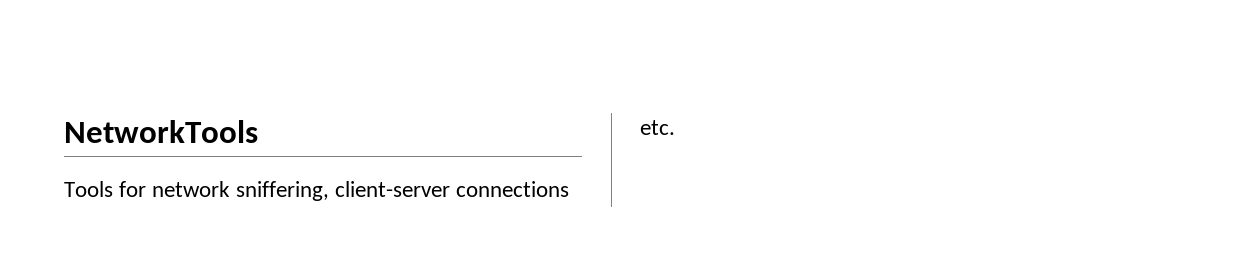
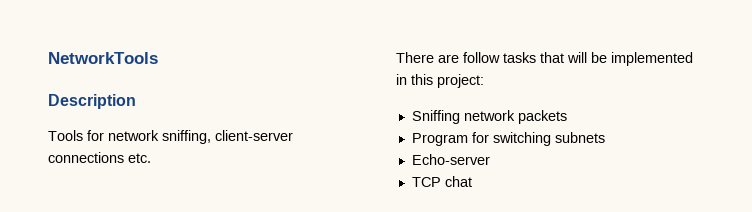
+ Description
- Tools for network sniffering, client-server connections etc.
+ Tools for network sniffing, client-server connections etc.
+ There are follow tasks that will be implemented in this project:
+ Sniffing network packets
+ Program for switching subnets
+ Echo-server
+ TCP chat

